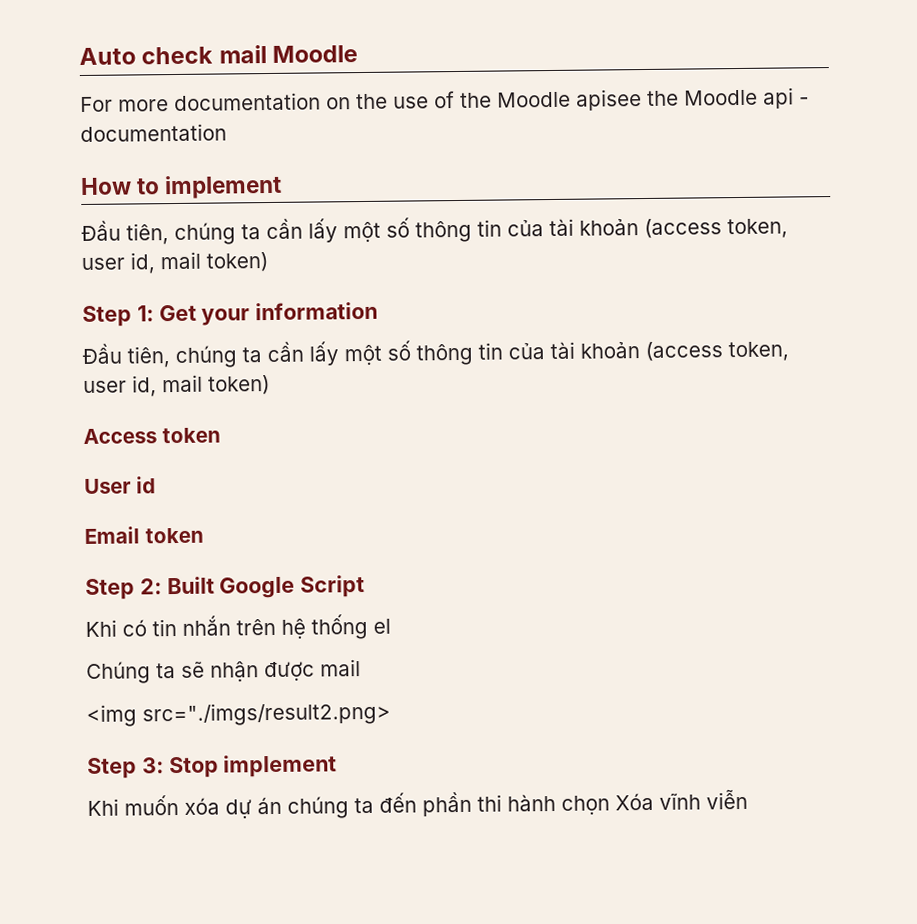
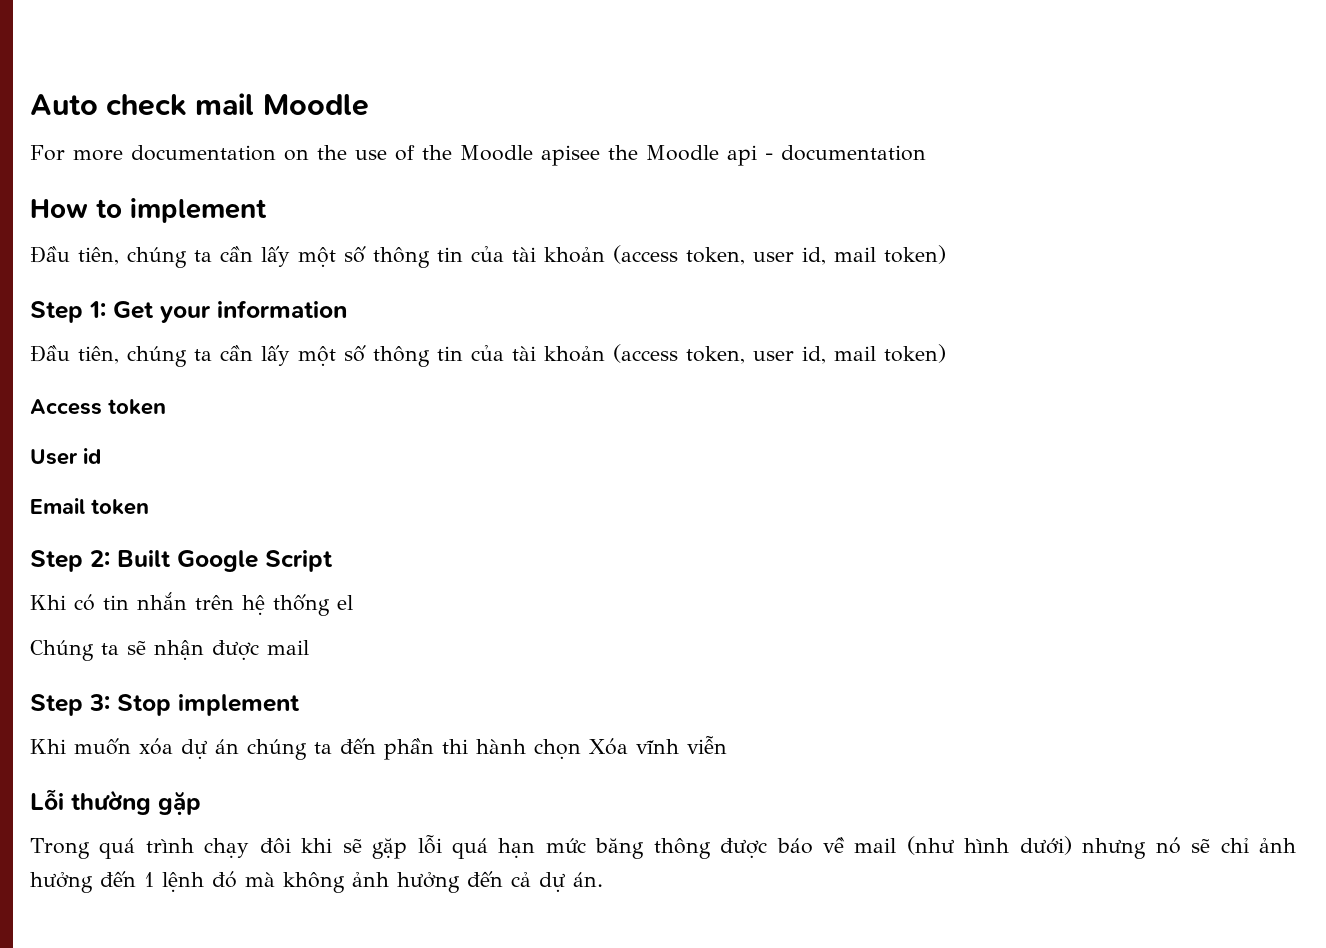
- <img src="./imgs/result2.png>
+ Lỗi thường gặp
+ Trong quá trình chạy đôi khi sẽ gặp lỗi quá hạn mức băng thông được báo về mail (như hình dưới) nhưng nó sẽ chỉ ảnh hưởng đến 1 lệnh đó mà không ảnh hưởng đến cả dự án.

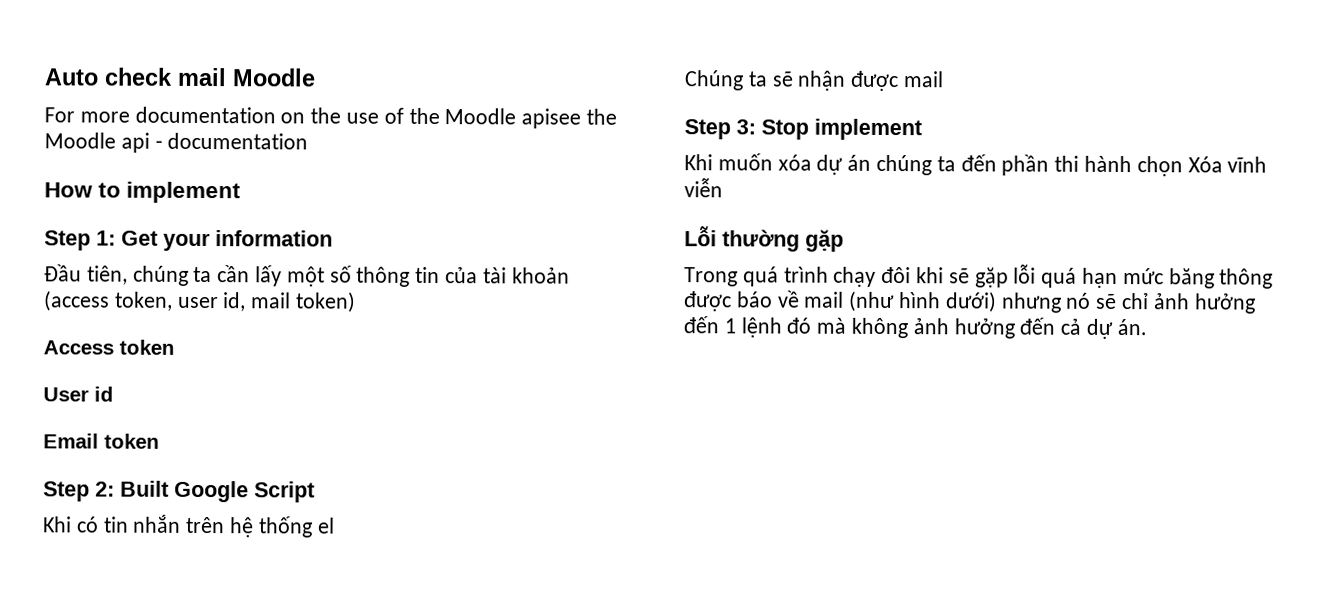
  How to implement
- Đầu tiên, chúng ta cần lấy một số thông tin của tài khoản (access token, user id, mail token)

